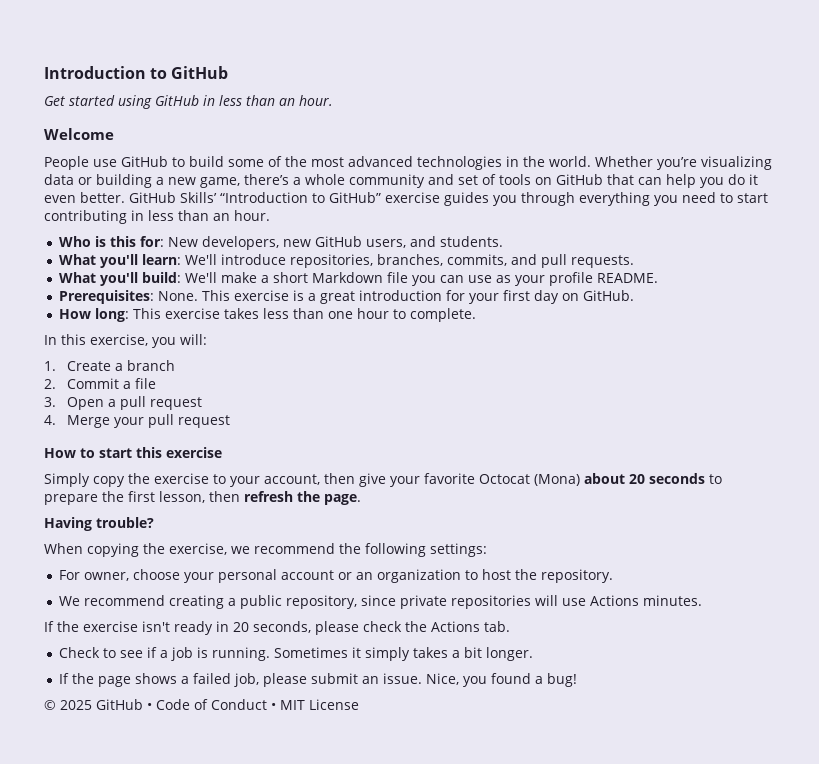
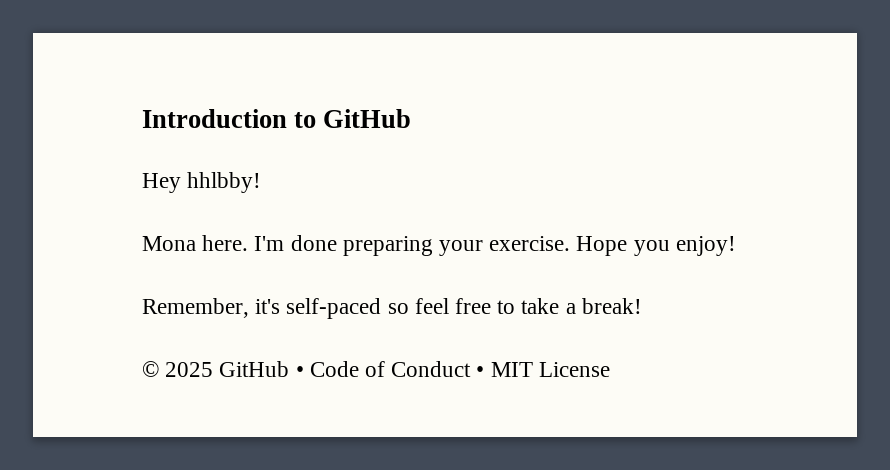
- Get started using GitHub in less than an hour.
- Welcome
- People use GitHub to build some of the most advanced technologies in the world. Whether you’re visualizing data or building a new game, there’s a whole community and set of tools on GitHub that can help you do it even better. GitHub Skills’ “Introduction to GitHub” exercise guides you through everything you need to start contributing in less than an hour.
- Who is this for: New developers, new GitHub users, and students.
- What you'll learn: We'll introduce repositories, branches, commits, and pull requests.
- What you'll build: We'll make a short Markdown file you can use as your profile README.
- Prerequisites: None. This exercise is a great introduction for your first day on GitHub.
- How long: This exercise takes less than one hour to complete.
- In this exercise, you will:
- 1. Create a branch
- 2. Commit a file
- 3. Open a pull request
- 4. Merge your pull request
- How to start this exercise
- Simply copy the exercise to your account, then give your favorite Octocat (Mona) about 20 seconds to prepare the first lesson, then refresh the page.
- Having trouble?
- When copying the exercise, we recommend the following settings:
- For owner, choose your personal account or an organization to host the repository.
- We recommend creating a public repository, since private repositories will use Actions minutes.
- If the exercise isn't ready in 20 seconds, please check the Actions tab.
- Check to see if a job is running. Sometimes it simply takes a bit longer.
- If the page shows a failed job, please submit an issue. Nice, you found a bug!
+ Hey hhlbby!
+ Mona here. I'm done preparing your exercise. Hope you enjoy!
+ Remember, it's self-paced so feel free to take a break!

